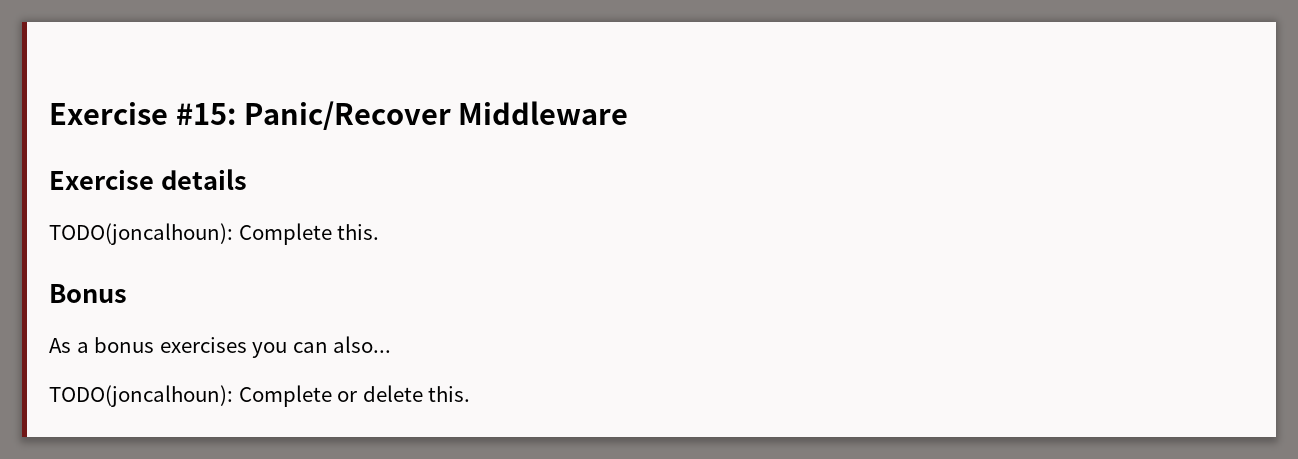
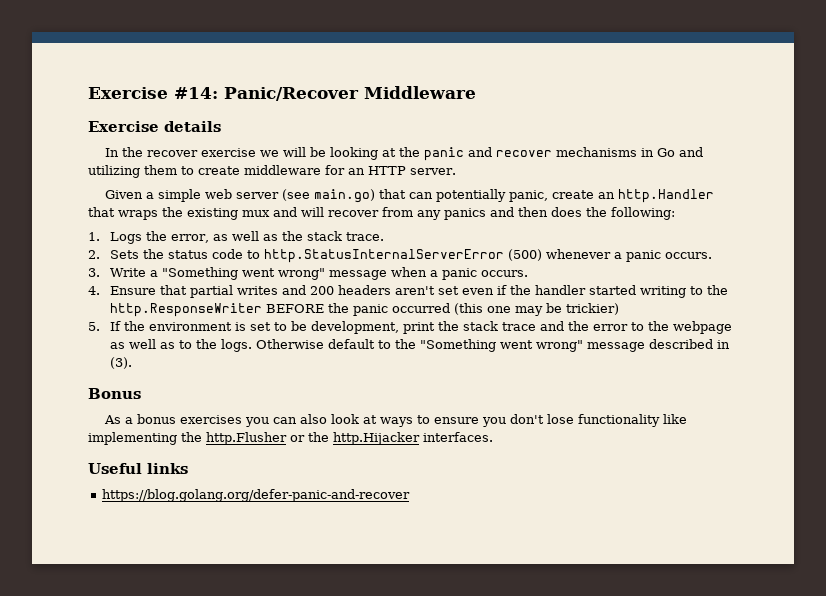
- Exercise #15: Panic/Recover Middleware
+ Exercise #14: Panic/Recover Middleware
- TODO(joncalhoun): Complete this.
+ In the recover exercise we will be looking at the panic and recover mechanisms in Go and utilizing them to create middleware for an HTTP server.
+ Given a simple web server (see main.go) that can potentially panic, create an http.Handler that wraps the existing mux and will recover from any panics and then does the following:
+ 1. Logs the error, as well as the stack trace.
+ 2. Sets the status code to http.StatusInternalServerError (500) whenever a panic occurs.
+ 3. Write a "Something went wrong" message when a panic occurs.
+ 4. Ensure that partial writes and 200 headers aren't set even if the handler started writing to the http.ResponseWriter BEFORE the panic occurred (this one may be trickier)
+ 5. If the environment is set to be development, print the stack trace and the error to the webpage as well as to the logs. Otherwise default to the "Something went wrong" message described in (3).
- As a bonus exercises you can also...
- TODO(joncalhoun): Complete or delete this.
+ As a bonus exercises you can also look at ways to ensure you don't lose functionality like implementing the http.Flusher or the http.Hijacker interfaces.
+ Useful links
+ https://blog.golang.org/defer-panic-and-recover

